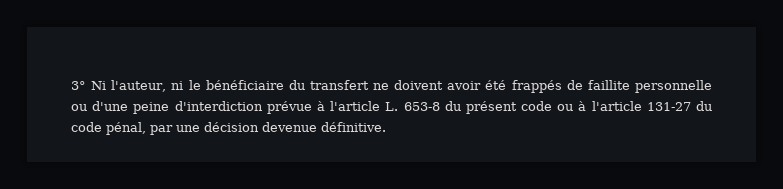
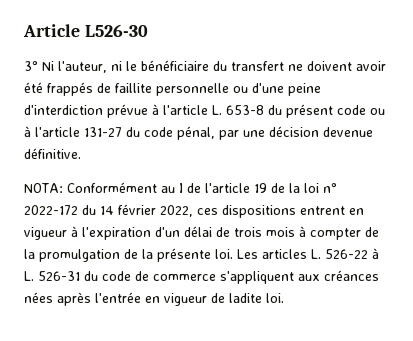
+ Article L526-30
+ NOTA: Conformément au I de l'article 19 de la loi n° 2022-172 du 14 février 2022, ces dispositions entrent en vigueur à l'expiration d'un délai de trois mois à compter de la promulgation de la présente loi. Les articles L. 526-22 à L. 526-31 du code de commerce s'appliquent aux créances nées après l'entrée en vigueur de ladite loi.

